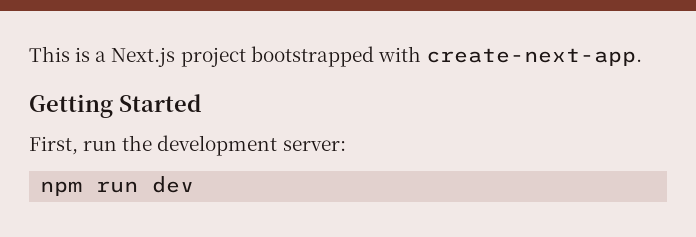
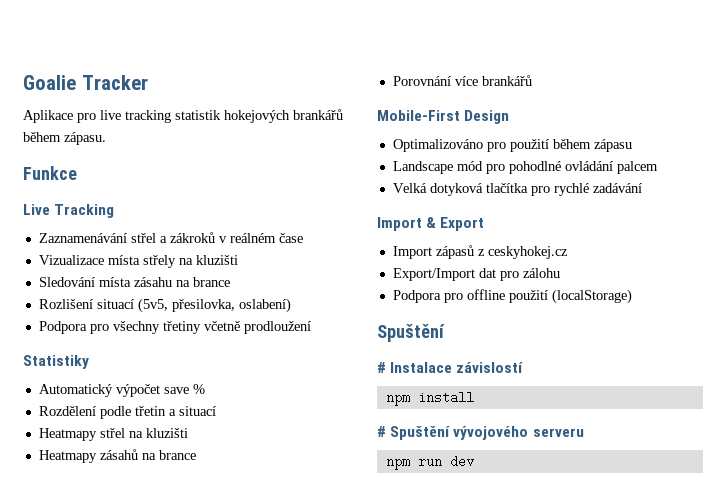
- This is a Next.js project bootstrapped with create-next-app.
- Getting Started
- First, run the development server:
+ Goalie Tracker
+ Aplikace pro live tracking statistik hokejových brankářů během zápasu.
+ Funkce
+ Live Tracking
+ Zaznamenávání střel a zákroků v reálném čase
+ Vizualizace místa střely na kluzišti
+ Sledování místa zásahu na brance
+ Rozlišení situací (5v5, přesilovka, oslabení)
+ Podpora pro všechny třetiny včetně prodloužení
+ Statistiky
+ Automatický výpočet save %
+ Rozdělení podle třetin a situací
+ Heatmapy střel na kluzišti
+ Heatmapy zásahů na brance
+ Porovnání více brankářů
+ Mobile-First Design
+ Optimalizováno pro použití během zápasu
+ Landscape mód pro pohodlné ovládání palcem
+ Velká dotyková tlačítka pro rychlé zadávání
+ Import & Export
+ Import zápasů z ceskyhokej.cz
+ Export/Import dat pro zálohu
+ Podpora pro offline použití (localStorage)
+ Spuštění
+ # Instalace závislostí
+ npm install
+ # Spuštění vývojového serveru

